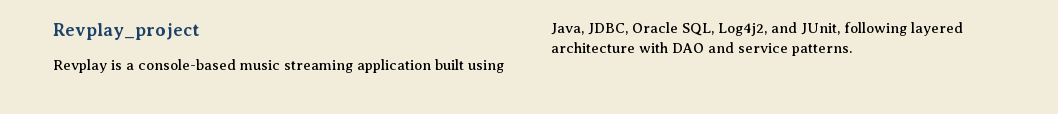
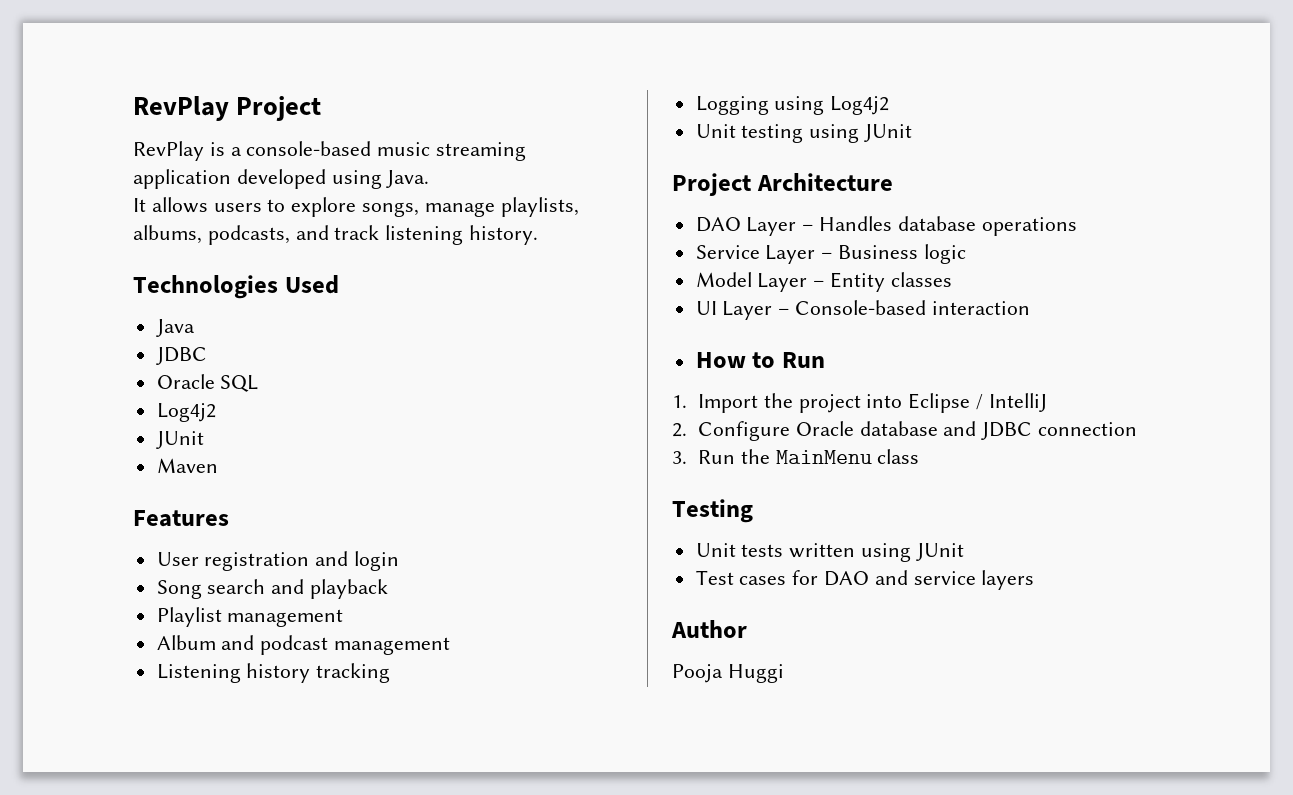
- Revplay_project
- Revplay is a console-based music streaming application built using Java, JDBC, Oracle SQL, Log4j2, and JUnit, following layered architecture with DAO and service patterns.
+ RevPlay Project
+ RevPlay is a console-based music streaming application developed using Java.
+ It allows users to explore songs, manage playlists, albums, podcasts, and track listening history.
+ Technologies Used
+ Java
+ JDBC
+ Oracle SQL
+ Log4j2
+ JUnit
+ Maven
+ Features
+ User registration and login
+ Song search and playback
+ Playlist management
+ Album and podcast management
+ Listening history tracking
+ Logging using Log4j2
+ Unit testing using JUnit
+ Project Architecture
+ DAO Layer – Handles database operations
+ Service Layer – Business logic
+ Model Layer – Entity classes
+ UI Layer – Console-based interaction
+ How to Run
+ 1. Import the project into Eclipse / IntelliJ
+ 2. Configure Oracle database and JDBC connection
+ 3. Run the MainMenu class
+ Testing
+ Unit tests written using JUnit
+ Test cases for DAO and service layers
+ Author
+ Pooja Huggi

